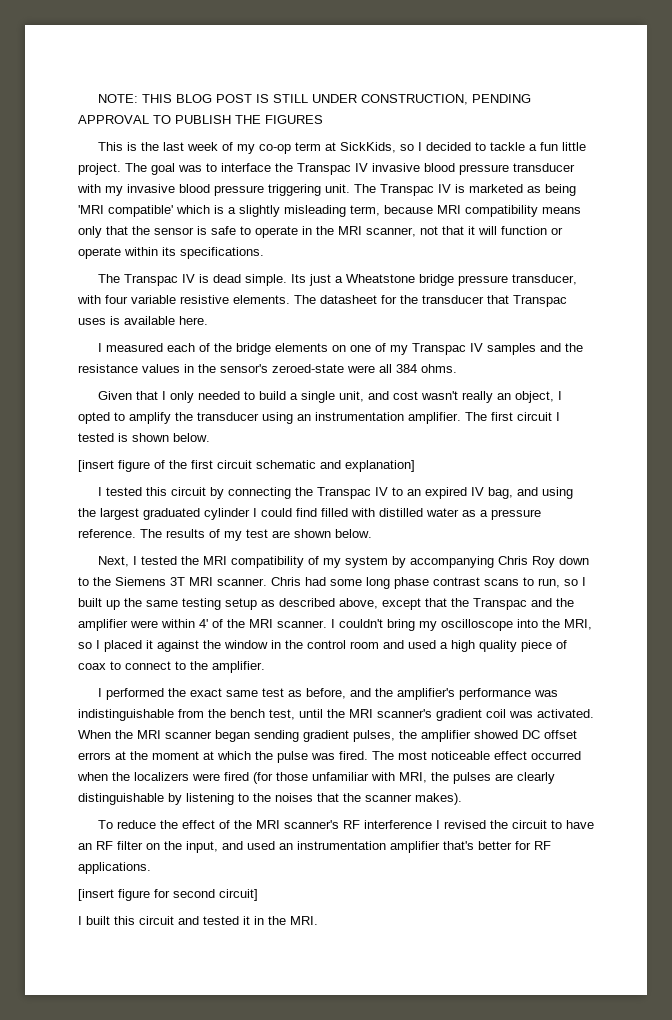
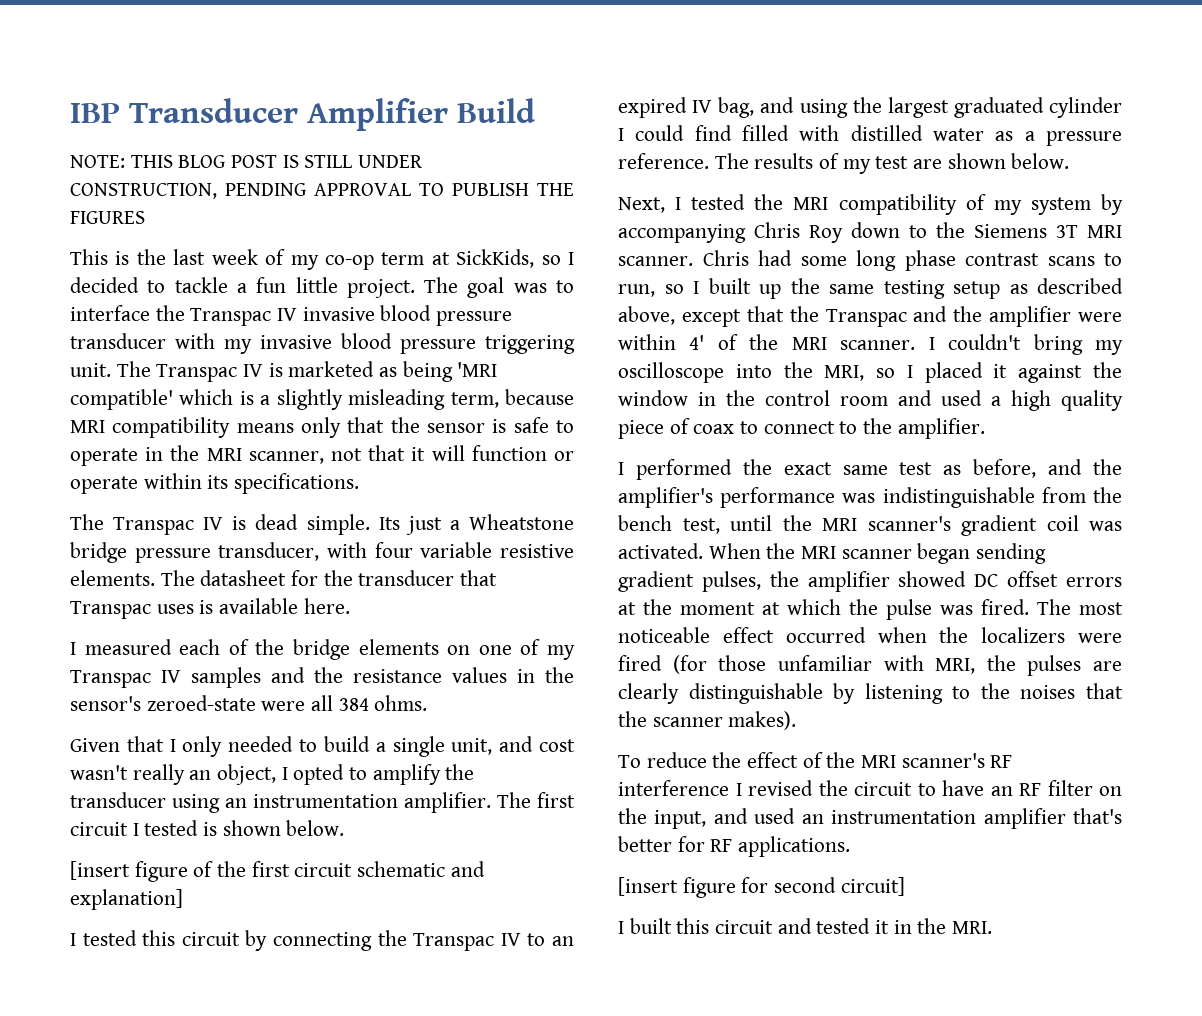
+ IBP Transducer Amplifier Build

